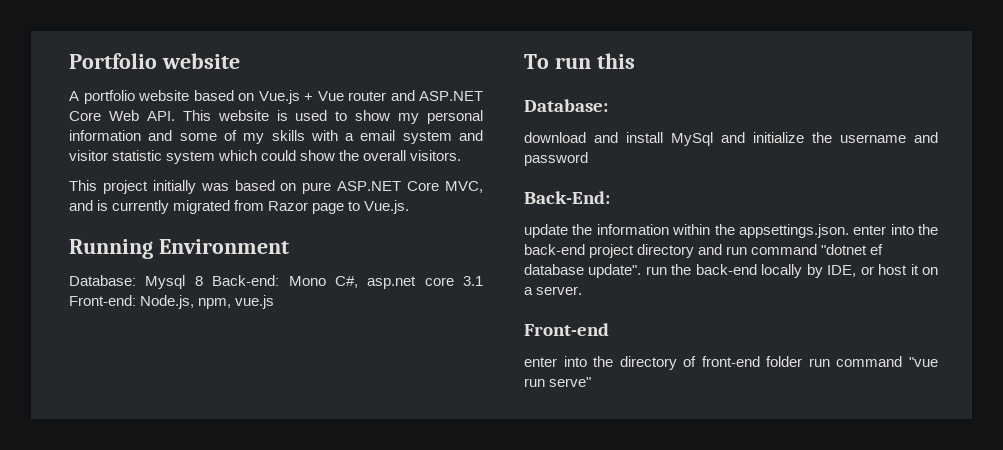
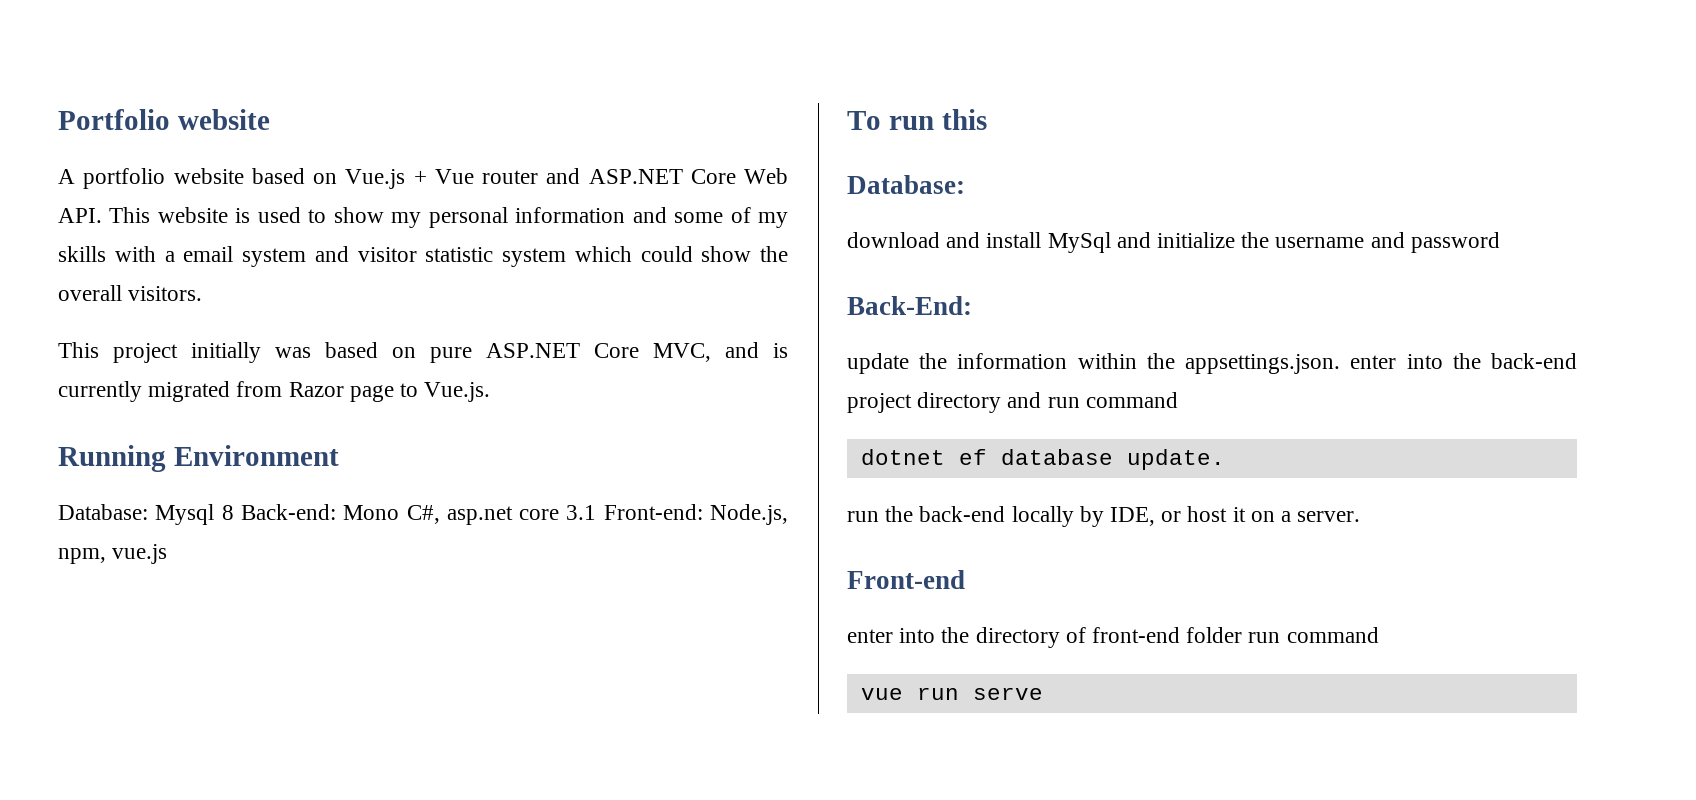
- update the information within the appsettings.json. enter into the back-end project directory and run command "dotnet ef database update". run the back-end locally by IDE, or host it on a server.
+ update the information within the appsettings.json. enter into the back-end project directory and run command
+ dotnet ef database update.
+ run the back-end locally by IDE, or host it on a server.
- enter into the directory of front-end folder run command "vue run serve"
+ enter into the directory of front-end folder run command
+ vue run serve

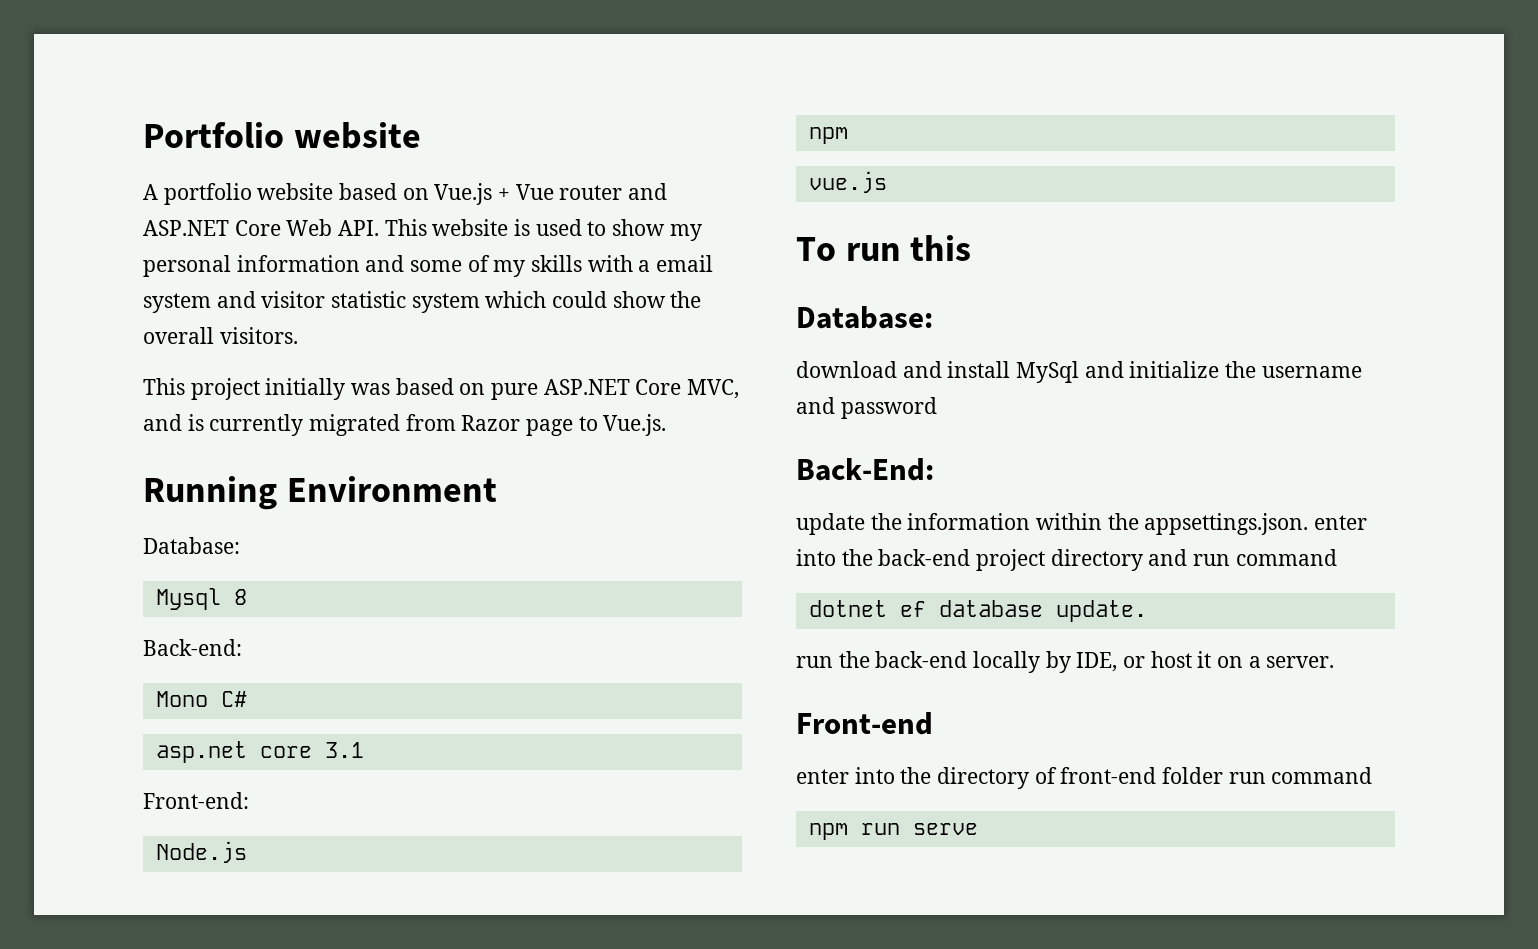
  Running Environment
- Database: Mysql 8 Back-end: Mono C#, asp.net core 3.1 Front-end: Node.js, npm, vue.js
+ Database:
+ Mysql 8
+ Back-end:
+ Mono C#
+ asp.net core 3.1
+ Front-end:
+ Node.js
+ npm
+ vue.js
- vue run serve
+ npm run serve

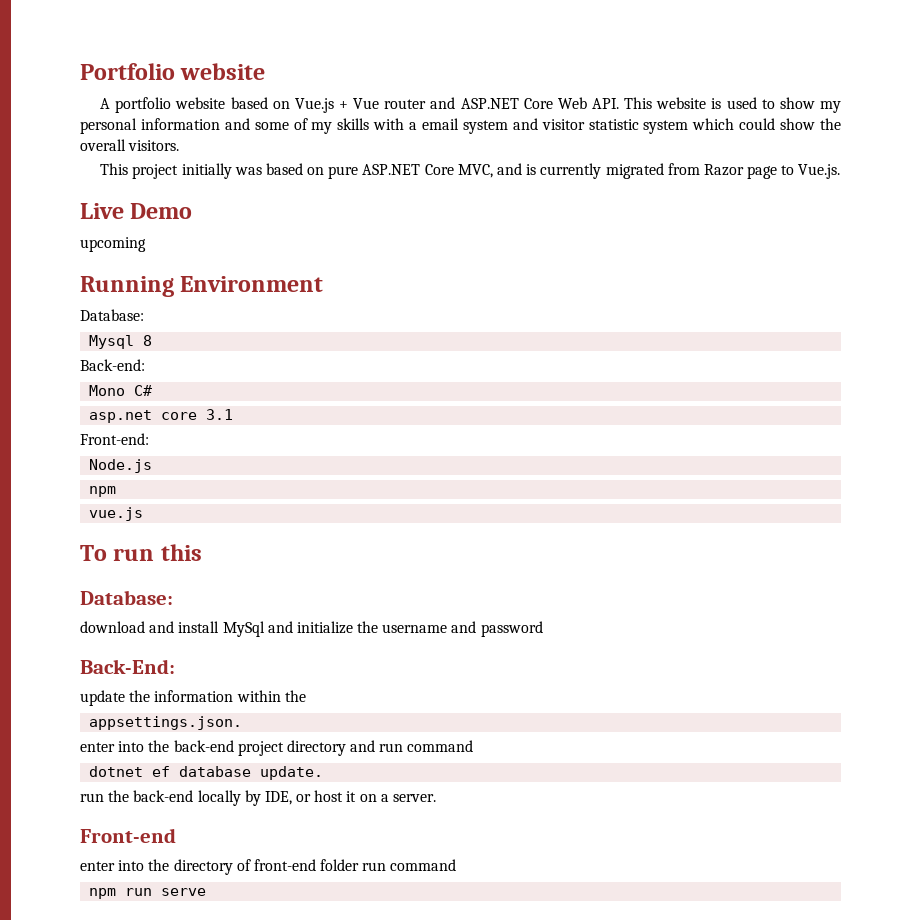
+ Live Demo
+ upcoming
- update the information within the appsettings.json. enter into the back-end project directory and run command
+ update the information within the
+ appsettings.json.
+ enter into the back-end project directory and run command

